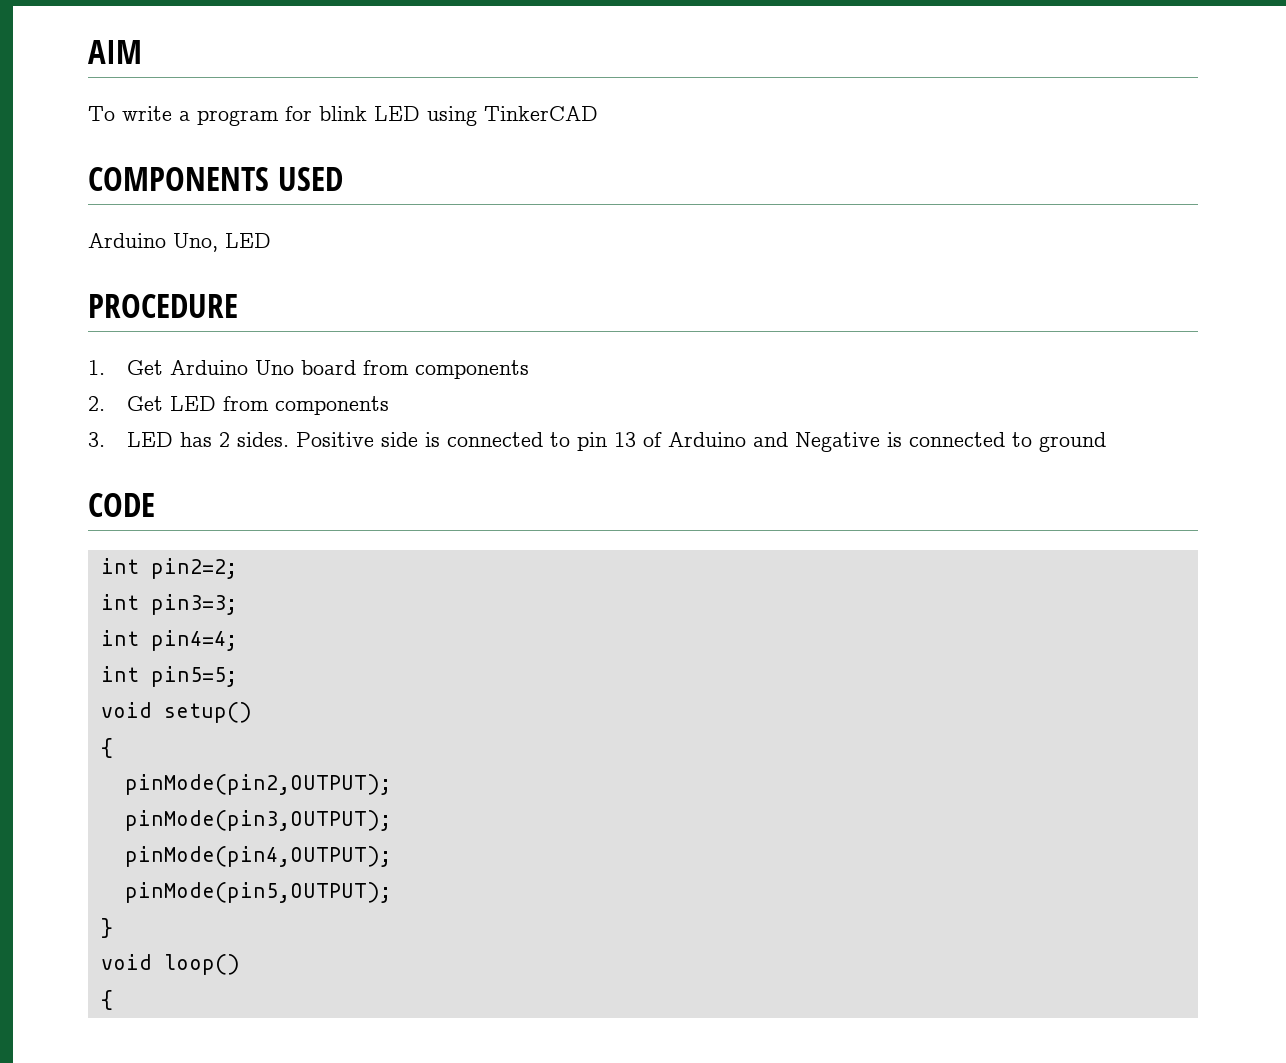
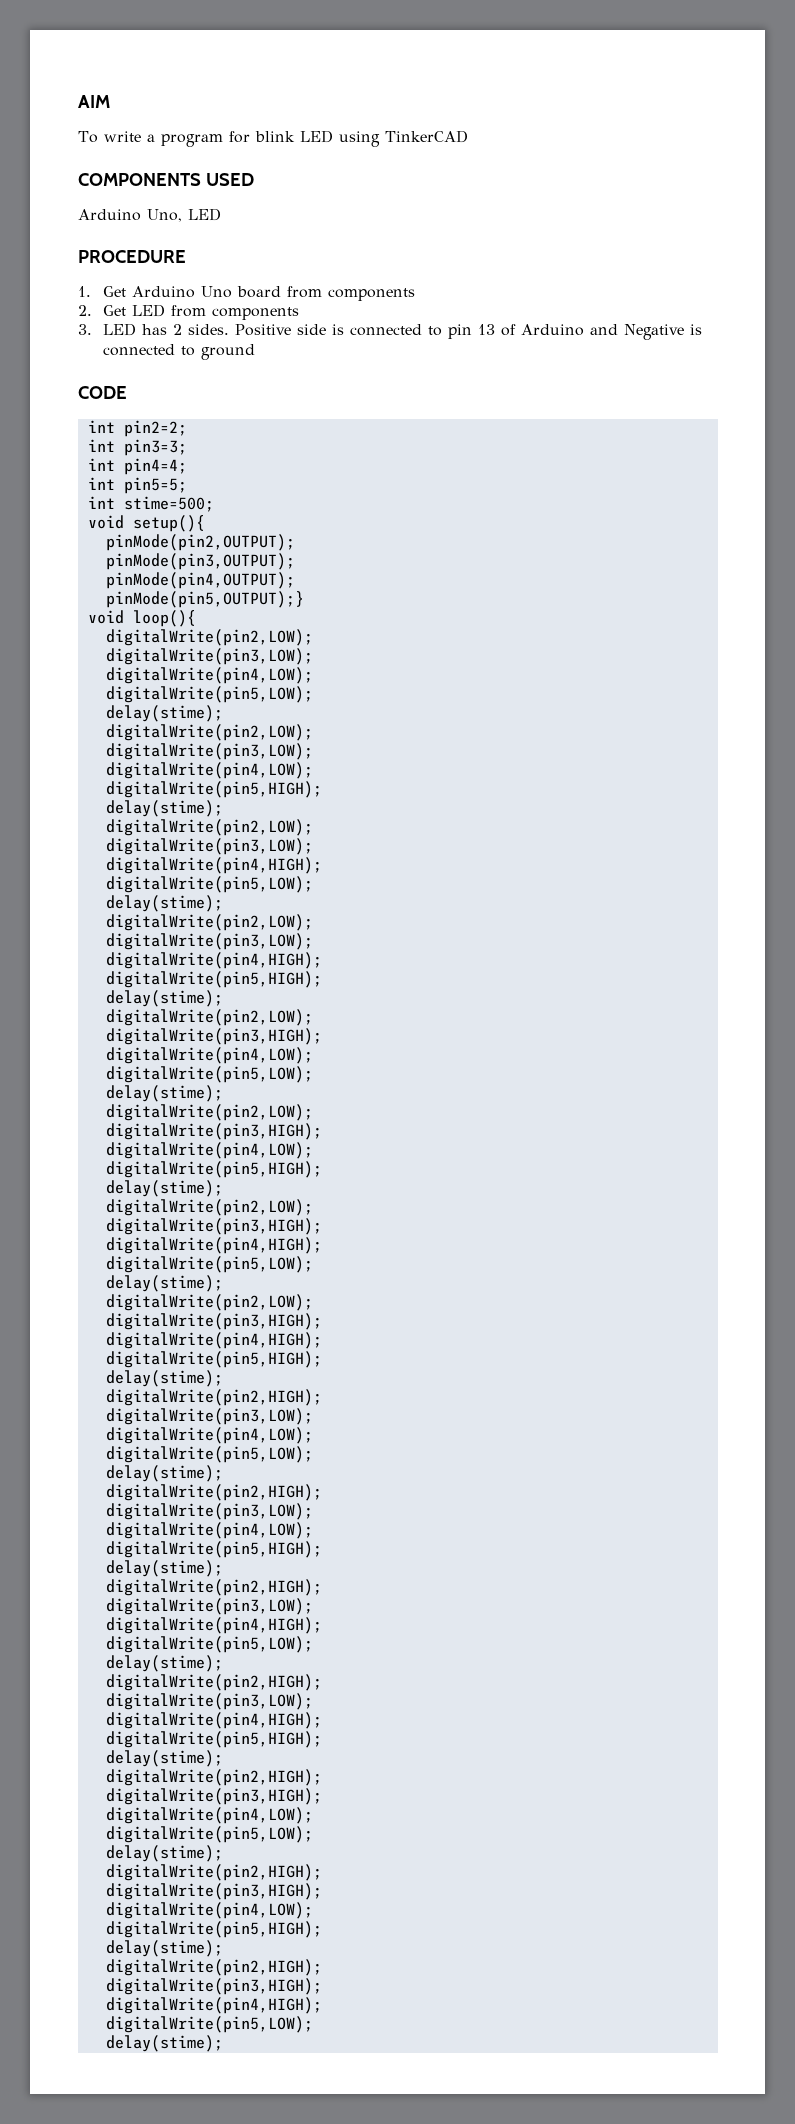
- void setup()
- {
+ int stime=500;
+ void setup(){
- pinMode(pin5,OUTPUT);
- }
- void loop()
- {
+ pinMode(pin5,OUTPUT);}
+ void loop(){
+ digitalWrite(pin2,LOW);
+ digitalWrite(pin3,LOW);
+ digitalWrite(pin4,LOW);
+ digitalWrite(pin5,LOW);
+ delay(stime);
+ digitalWrite(pin2,LOW);
+ digitalWrite(pin3,LOW);
+ digitalWrite(pin4,LOW);
+ digitalWrite(pin5,HIGH);
+ delay(stime);
+ digitalWrite(pin2,LOW);
+ digitalWrite(pin3,LOW);
+ digitalWrite(pin4,HIGH);
+ digitalWrite(pin5,LOW);
+ delay(stime);
+ digitalWrite(pin2,LOW);
+ digitalWrite(pin3,LOW);
+ digitalWrite(pin4,HIGH);
+ digitalWrite(pin5,HIGH);
+ delay(stime);
+ digitalWrite(pin2,LOW);
+ digitalWrite(pin3,HIGH);
+ digitalWrite(pin4,LOW);
+ digitalWrite(pin5,LOW);
+ delay(stime);
+ digitalWrite(pin2,LOW);
+ digitalWrite(pin3,HIGH);
+ digitalWrite(pin4,LOW);
+ digitalWrite(pin5,HIGH);
+ delay(stime);
+ digitalWrite(pin2,LOW);
+ digitalWrite(pin3,HIGH);
+ digitalWrite(pin4,HIGH);
+ digitalWrite(pin5,LOW);
+ delay(stime);
+ digitalWrite(pin2,LOW);
+ digitalWrite(pin3,HIGH);
+ digitalWrite(pin4,HIGH);
+ digitalWrite(pin5,HIGH);
+ delay(stime);
+ digitalWrite(pin2,HIGH);
+ digitalWrite(pin3,LOW);
+ digitalWrite(pin4,LOW);
+ digitalWrite(pin5,LOW);
+ delay(stime);
+ digitalWrite(pin2,HIGH);
+ digitalWrite(pin3,LOW);
+ digitalWrite(pin4,LOW);
+ digitalWrite(pin5,HIGH);
+ delay(stime);
+ digitalWrite(pin2,HIGH);
+ digitalWrite(pin3,LOW);
+ digitalWrite(pin4,HIGH);
+ digitalWrite(pin5,LOW);
+ delay(stime);
+ digitalWrite(pin2,HIGH);
+ digitalWrite(pin3,LOW);
+ digitalWrite(pin4,HIGH);
+ digitalWrite(pin5,HIGH);
+ delay(stime);
+ digitalWrite(pin2,HIGH);
+ digitalWrite(pin3,HIGH);
+ digitalWrite(pin4,LOW);
+ digitalWrite(pin5,LOW);
+ delay(stime);
+ digitalWrite(pin2,HIGH);
+ digitalWrite(pin3,HIGH);
+ digitalWrite(pin4,LOW);
+ digitalWrite(pin5,HIGH);
+ delay(stime);
+ digitalWrite(pin2,HIGH);
+ digitalWrite(pin3,HIGH);
+ digitalWrite(pin4,HIGH);
+ digitalWrite(pin5,LOW);
+ delay(stime);

